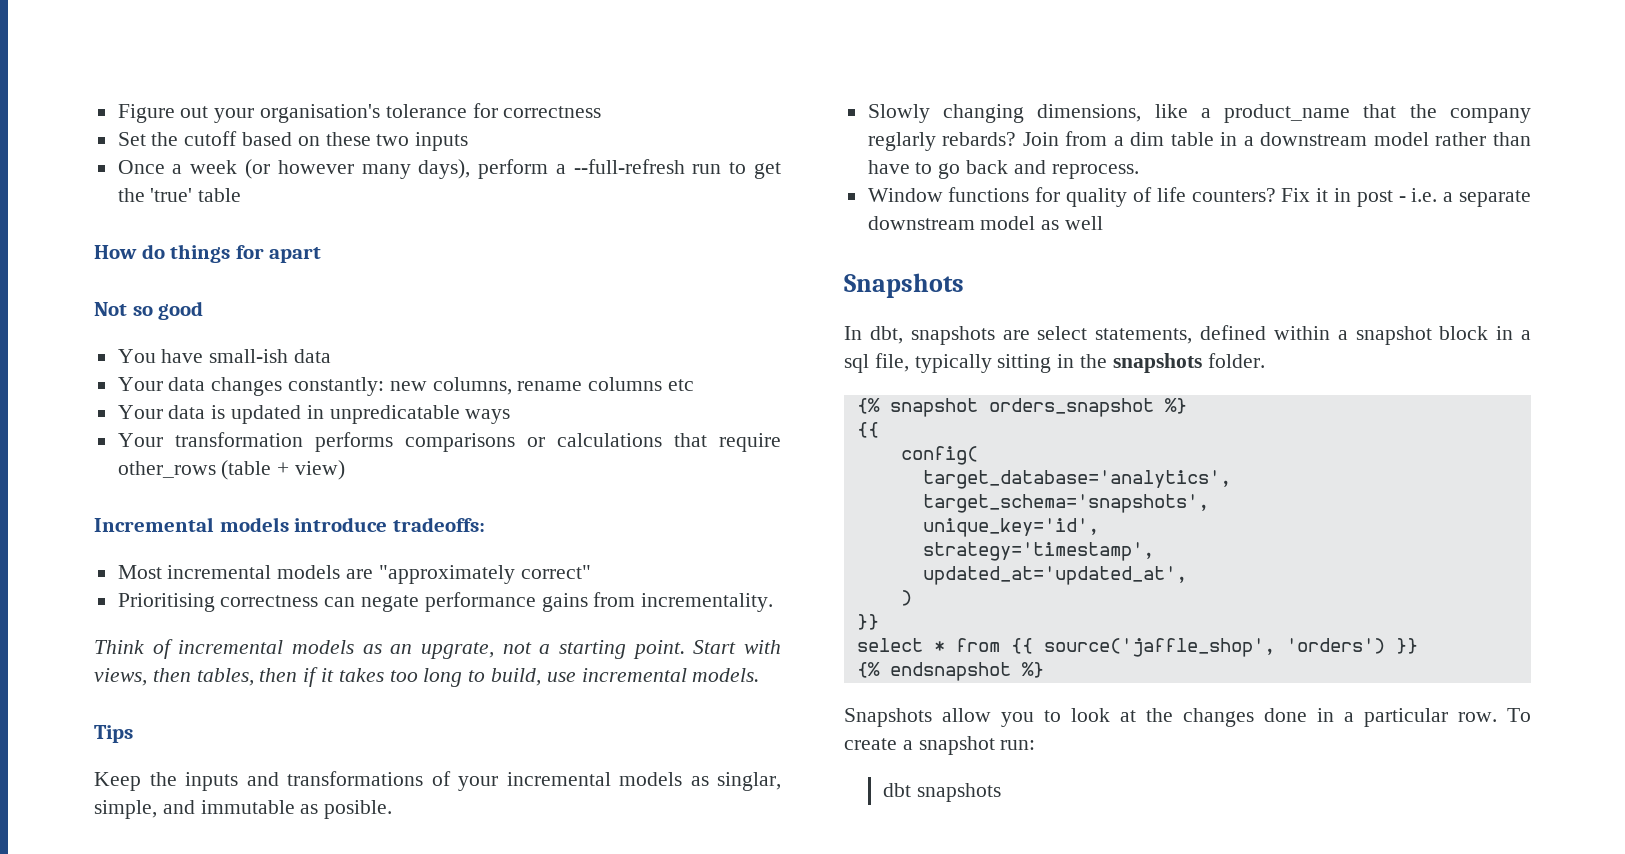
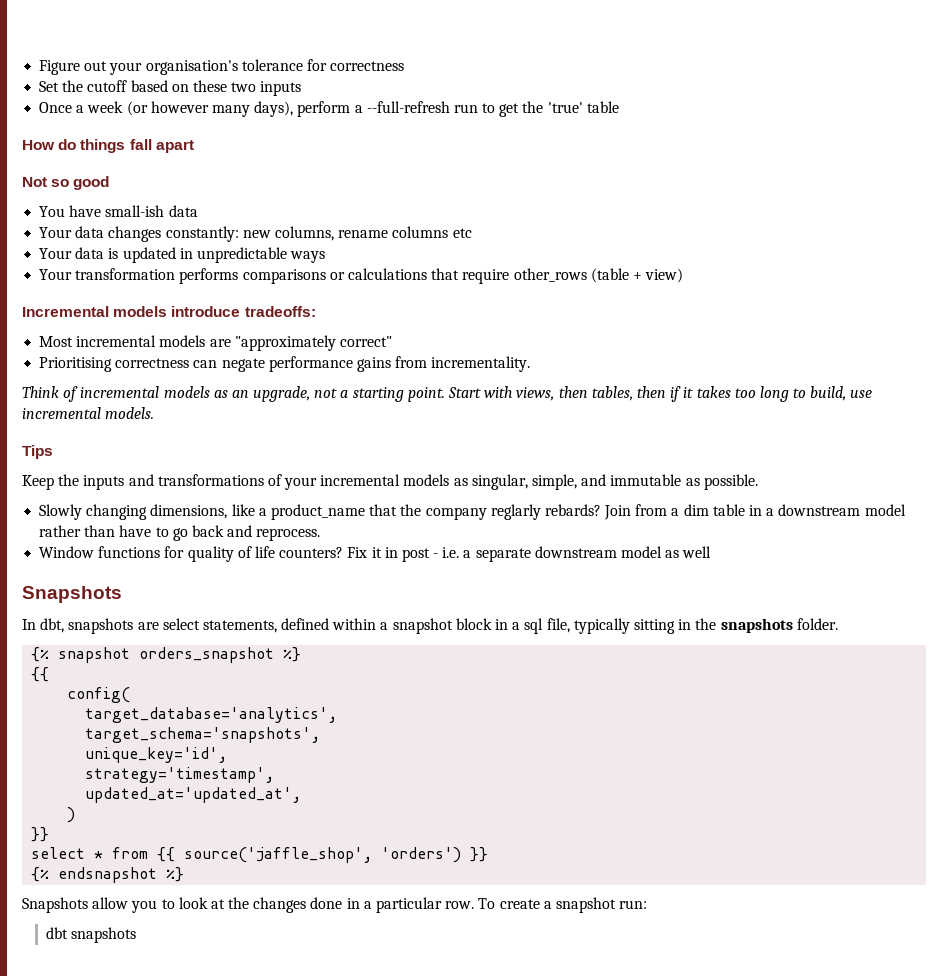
- How do things for apart
+ How do things fall apart
- Your data is updated in unpredicatable ways
+ Your data is updated in unpredictable ways
- Think of incremental models as an upgrate, not a starting point.
+ Think of incremental models as an upgrade, not a starting point.
- Keep the inputs and transformations of your incremental models as singlar, simple, and immutable as posible.
+ Keep the inputs and transformations of your incremental models as singular, simple, and immutable as possible.

